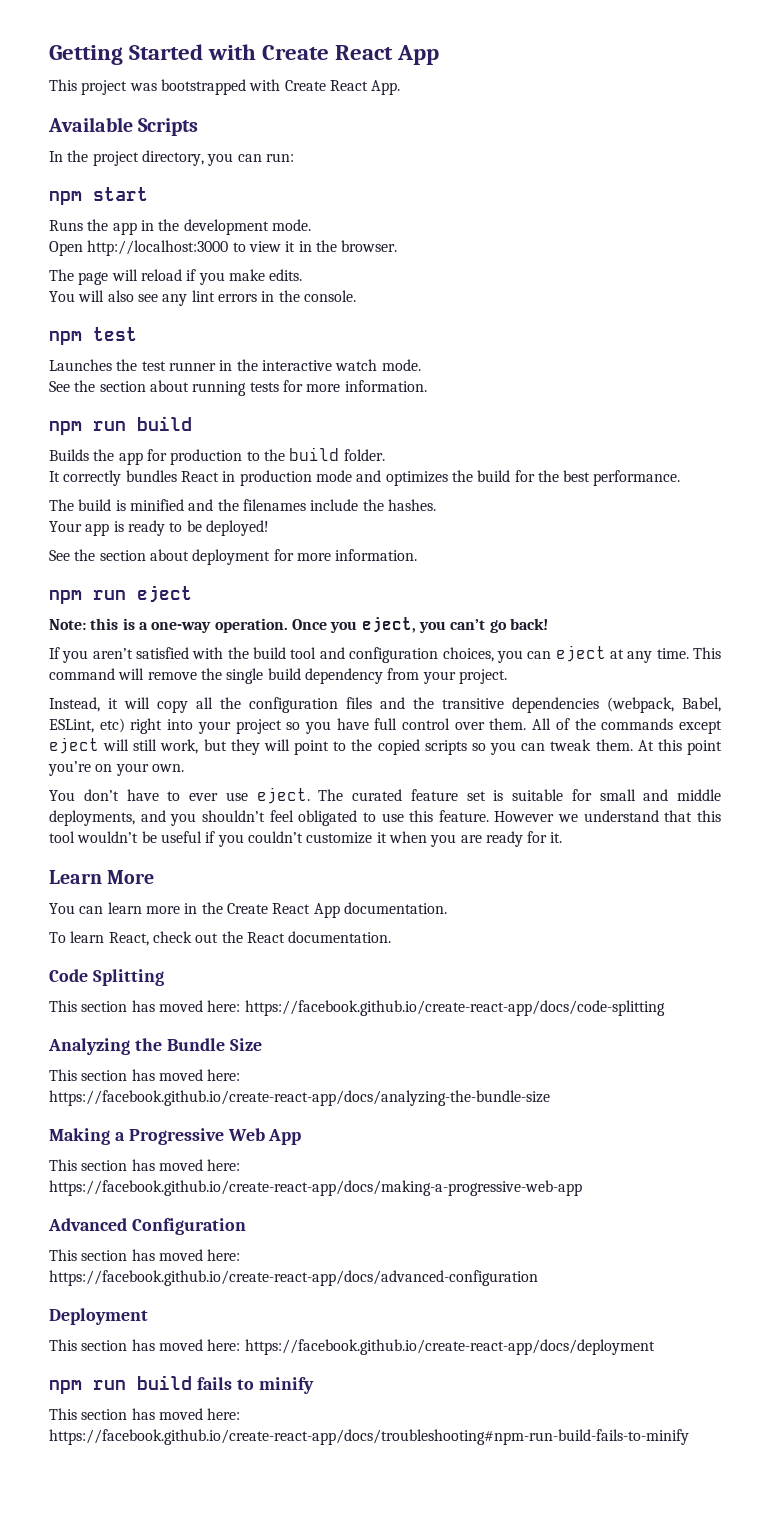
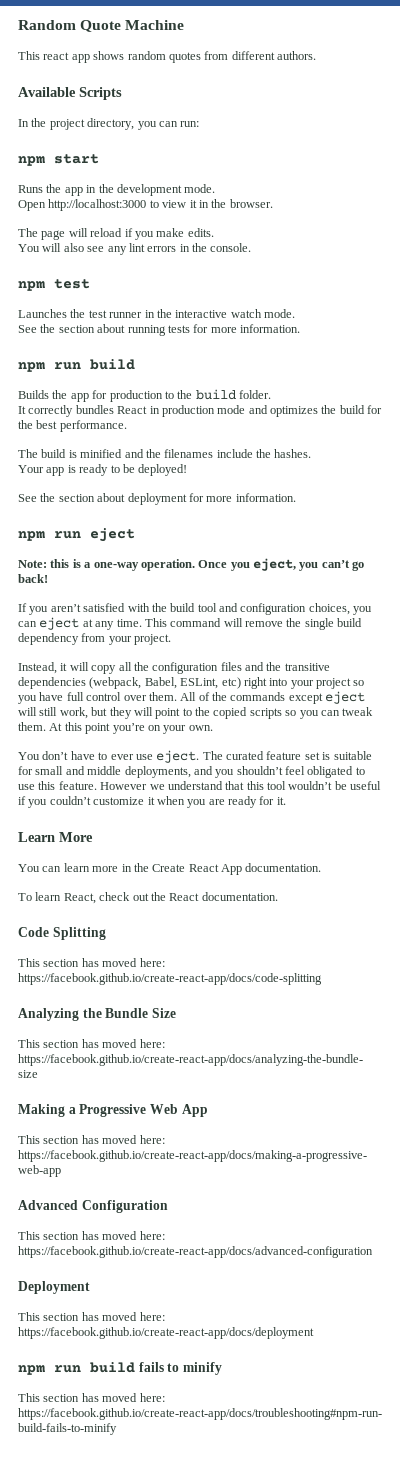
- Getting Started with Create React App
- This project was bootstrapped with Create React App.
+ Random Quote Machine
+ This react app shows random quotes from different authors.

